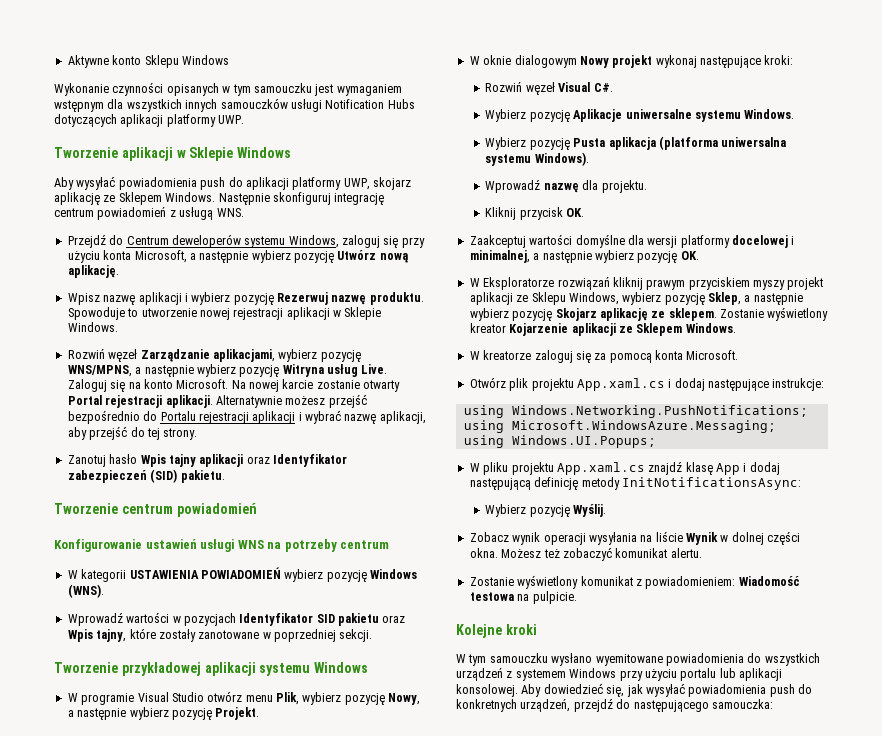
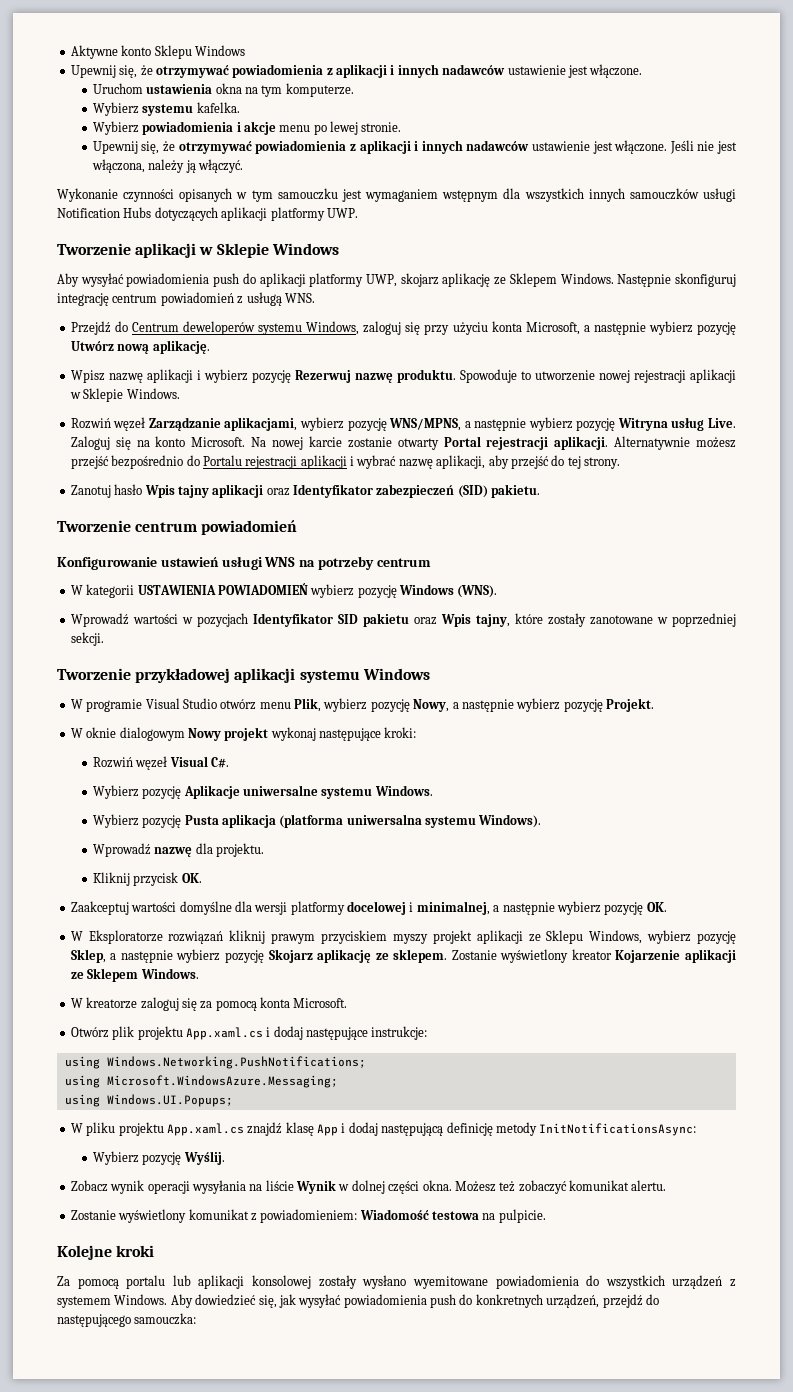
  Aktywne konto Sklepu Windows
+ Upewnij się, że otrzymywać powiadomienia z aplikacji i innych nadawców ustawienie jest włączone.
+ Uruchom ustawienia okna na tym komputerze.
+ Wybierz systemu kafelka.
+ Wybierz powiadomienia i akcje menu po lewej stronie.
+ Upewnij się, że otrzymywać powiadomienia z aplikacji i innych nadawców ustawienie jest włączone. Jeśli nie jest włączona, należy ją włączyć.
- W tym samouczku wysłano wyemitowane powiadomienia do wszystkich urządzeń z systemem Windows przy użyciu portalu lub aplikacji konsolowej.
+ Za pomocą portalu lub aplikacji konsolowej zostały wysłano wyemitowane powiadomienia do wszystkich urządzeń z systemem Windows.

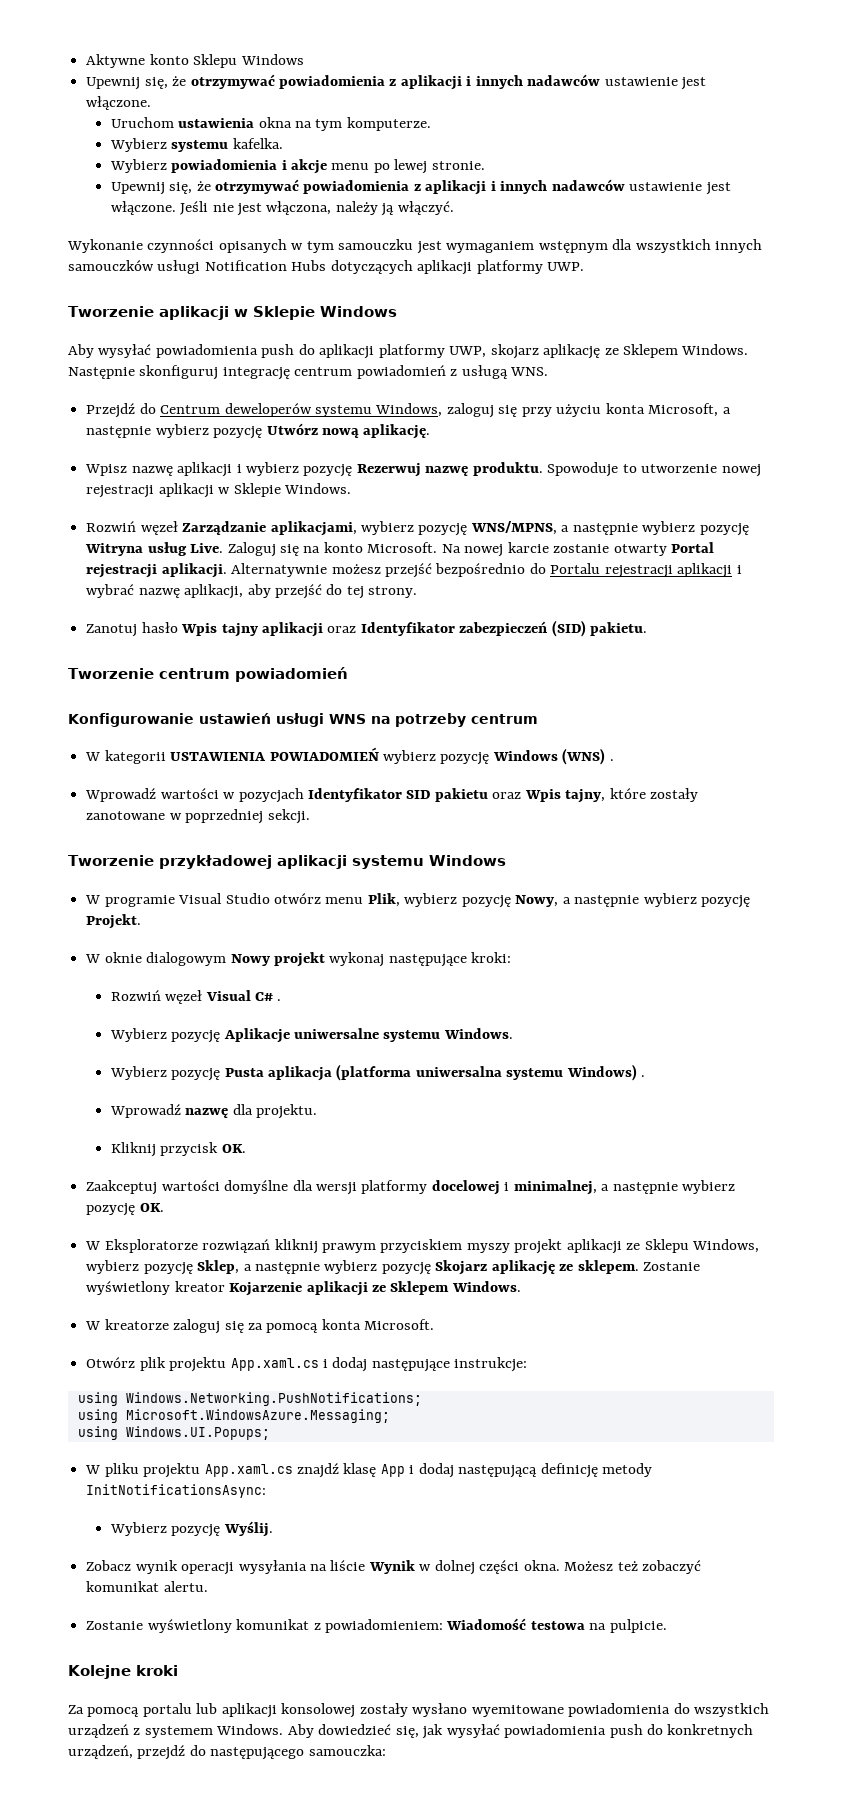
- W kategorii USTAWIENIA POWIADOMIEŃ wybierz pozycję Windows (WNS).
+ W kategorii USTAWIENIA POWIADOMIEŃ wybierz pozycję Windows (WNS) .
- Rozwiń węzeł Visual C#.
+ Rozwiń węzeł Visual C# .
- Wybierz pozycję Pusta aplikacja (platforma uniwersalna systemu Windows).
+ Wybierz pozycję Pusta aplikacja (platforma uniwersalna systemu Windows) .

